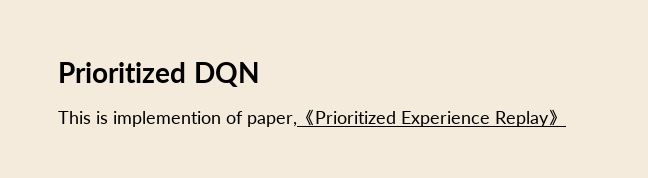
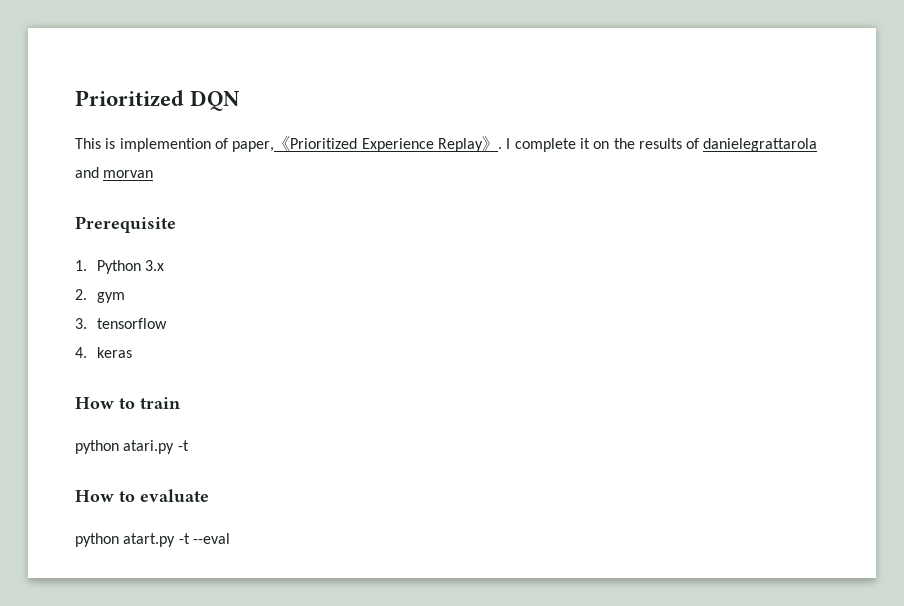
- This is implemention of paper,《Prioritized Experience Replay》
+ This is implemention of paper,《Prioritized Experience Replay》. I complete it on the results of danielegrattarola and morvan
+ Prerequisite
+ 1. Python 3.x
+ 2. gym
+ 3. tensorflow
+ 4. keras
+ How to train
+ python atari.py -t
+ How to evaluate
+ python atart.py -t --eval

